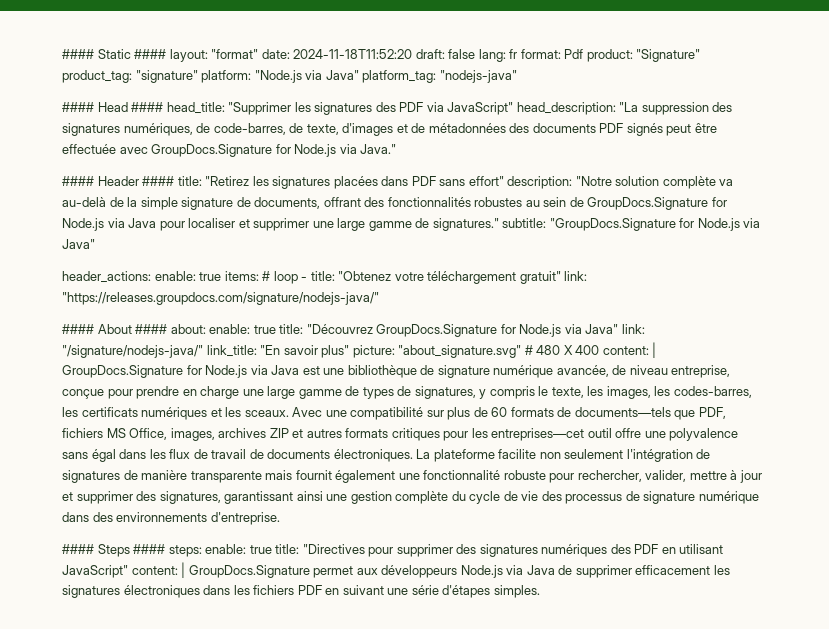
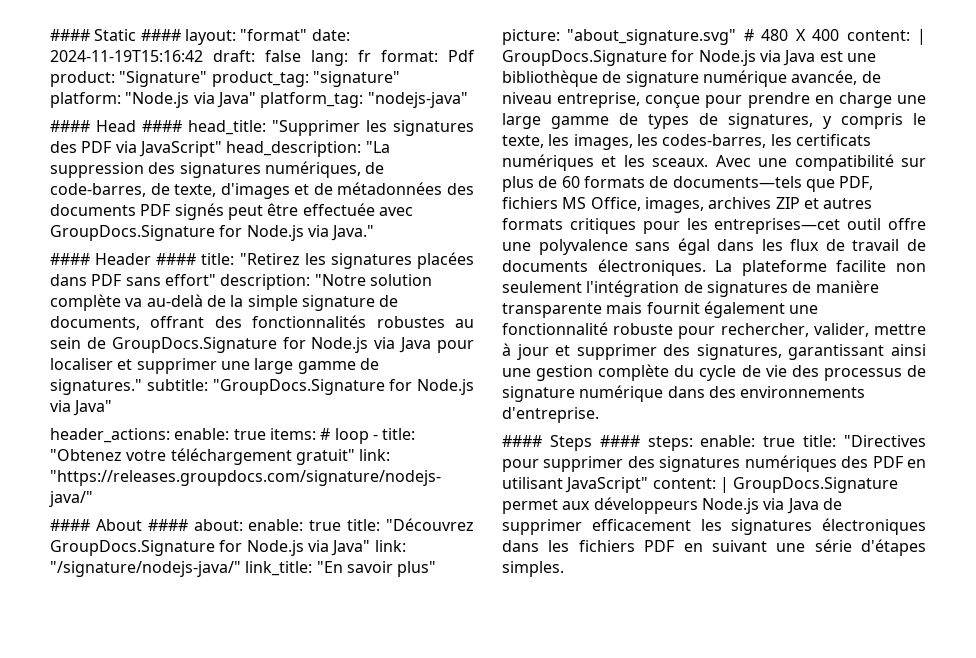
- #### Static #### layout: "format" date: 2024-11-18T11:52:20 draft: false lang: fr format: Pdf product: "Signature" product_tag: "signature" platform: "Node.js via Java" platform_tag: "nodejs-java"
+ #### Static #### layout: "format" date: 2024-11-19T15:16:42 draft: false lang: fr format: Pdf product: "Signature" product_tag: "signature" platform: "Node.js via Java" platform_tag: "nodejs-java"

